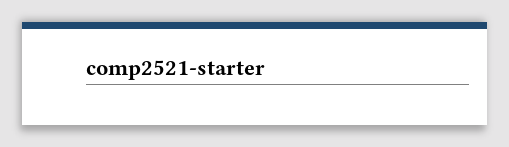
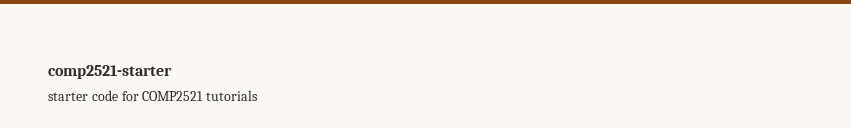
+ starter code for COMP2521 tutorials

